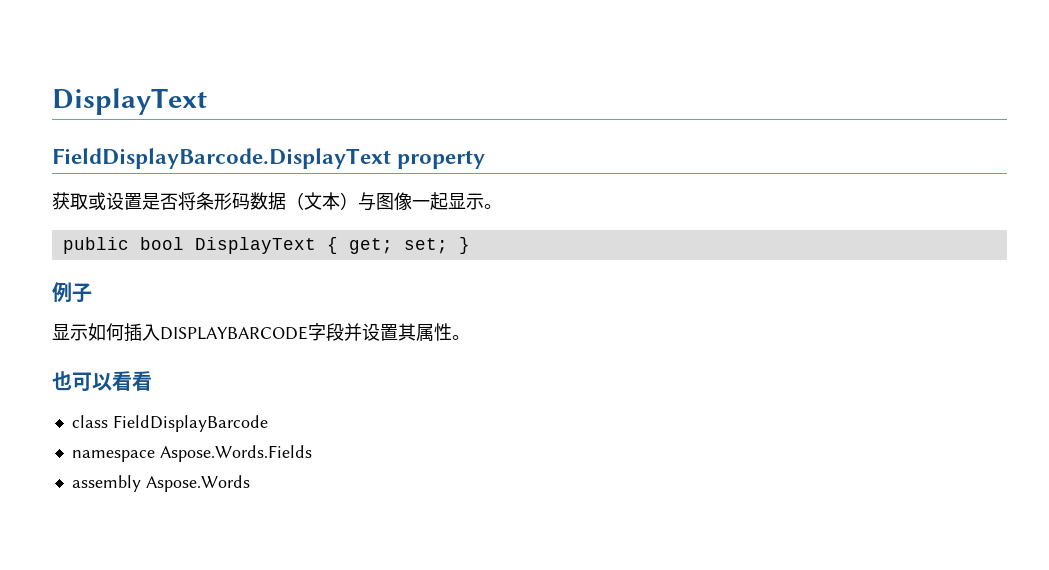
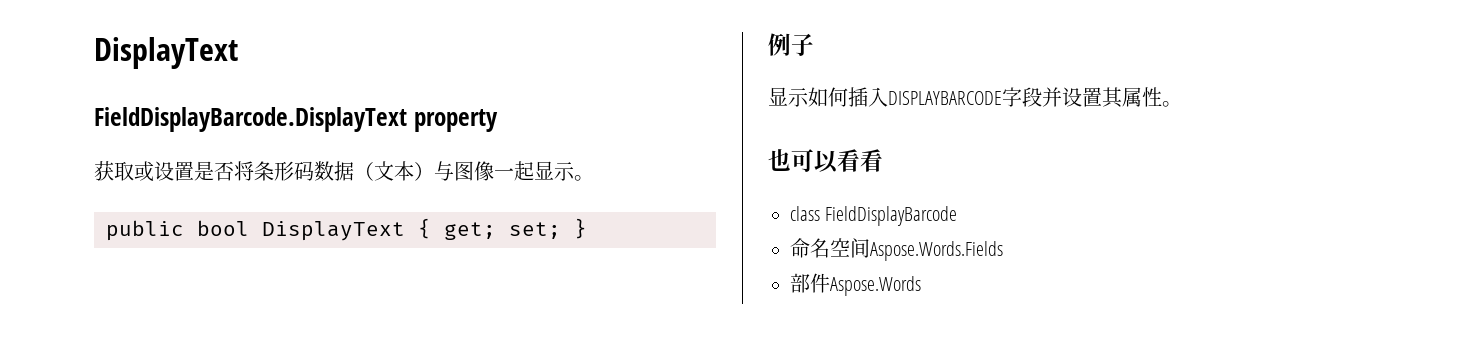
- namespace Aspose.Words.Fields
+ 命名空间Aspose.Words.Fields
- assembly Aspose.Words
+ 部件Aspose.Words

